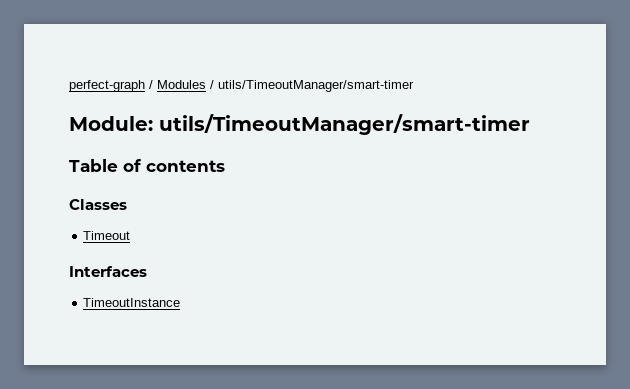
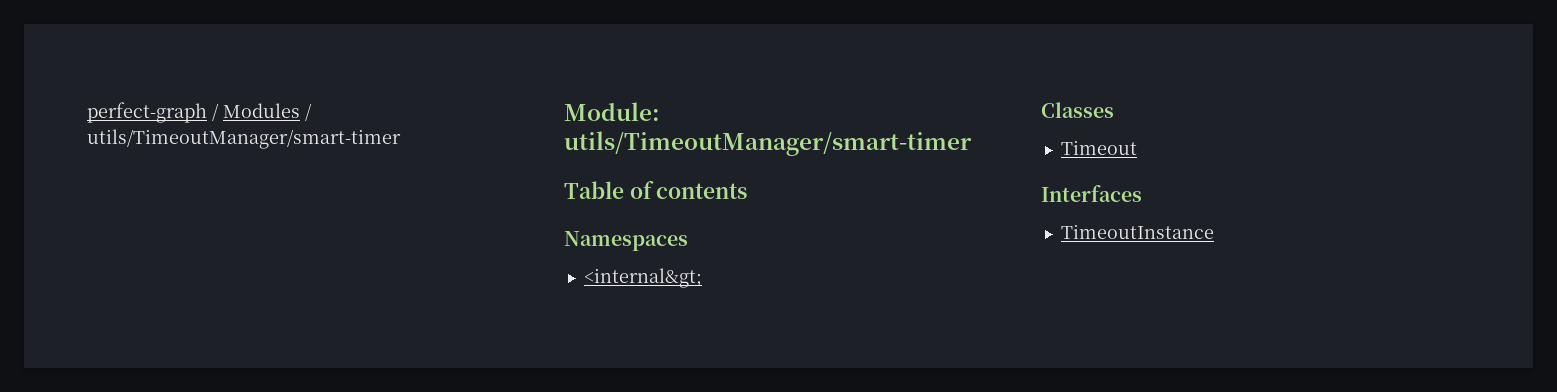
+ Namespaces
+ <internal&gt;

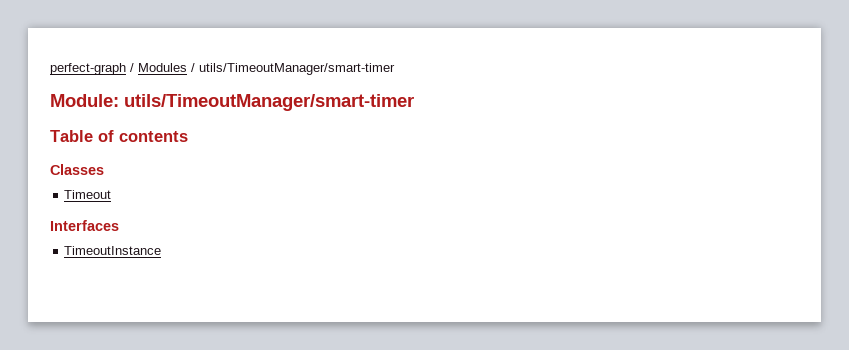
- Namespaces
- <internal&gt;

